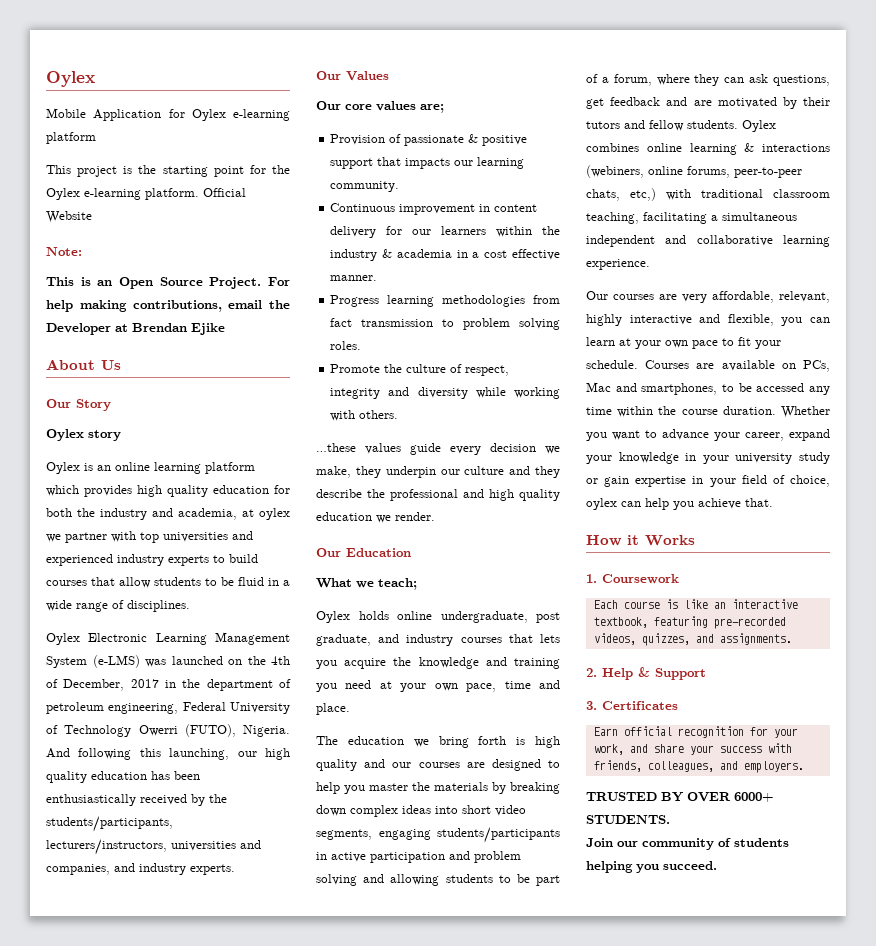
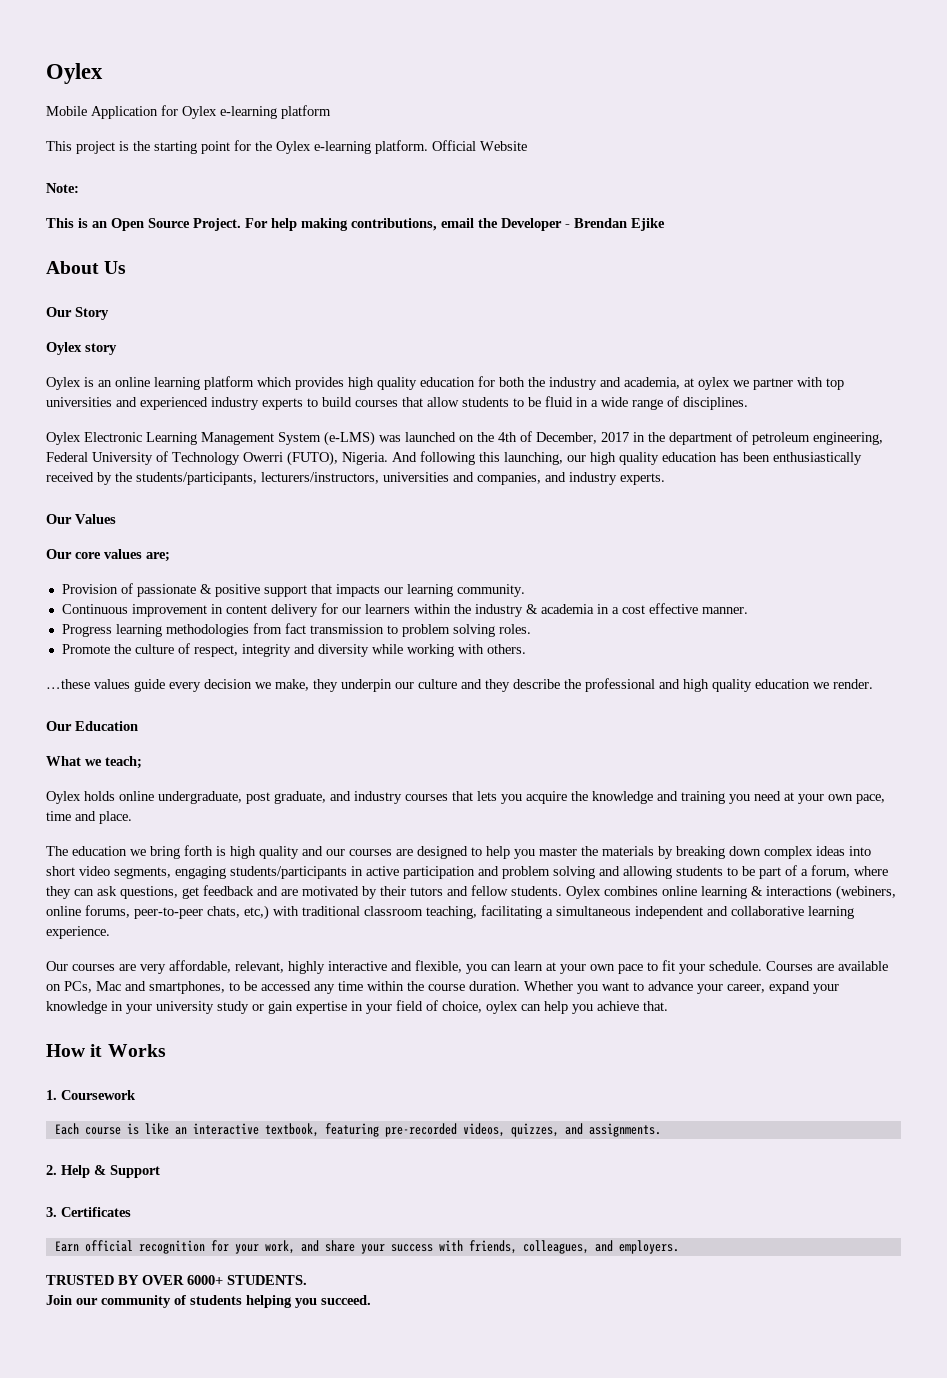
- For help making contributions, email the Developer at Brendan Ejike
+ For help making contributions, email the Developer - Brendan Ejike

